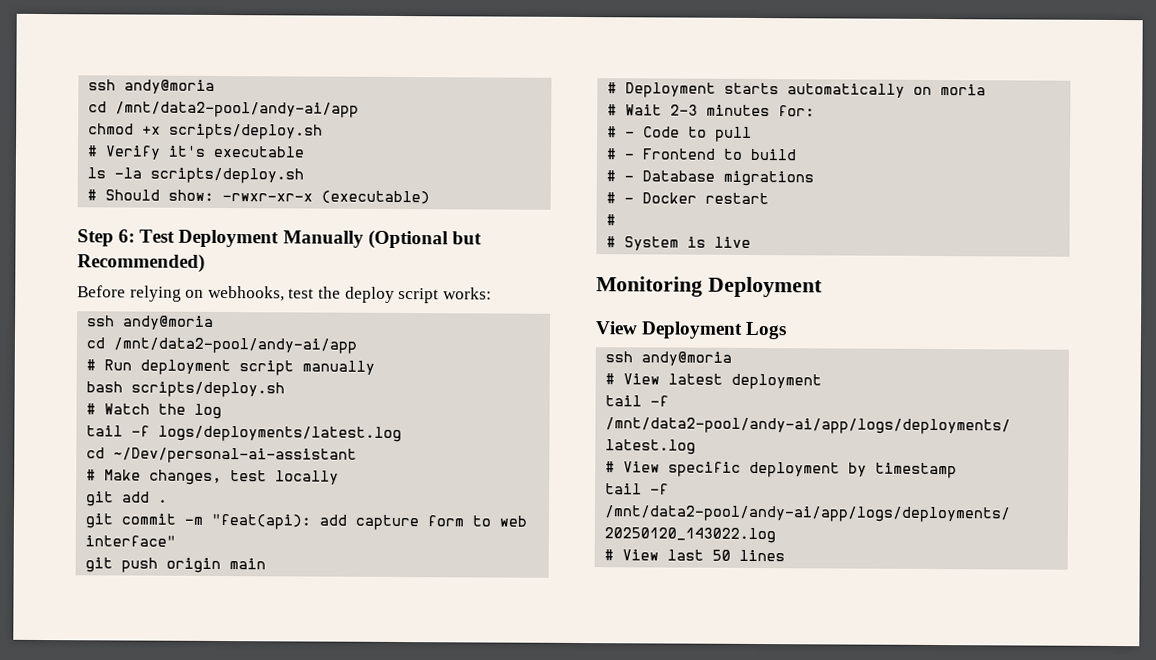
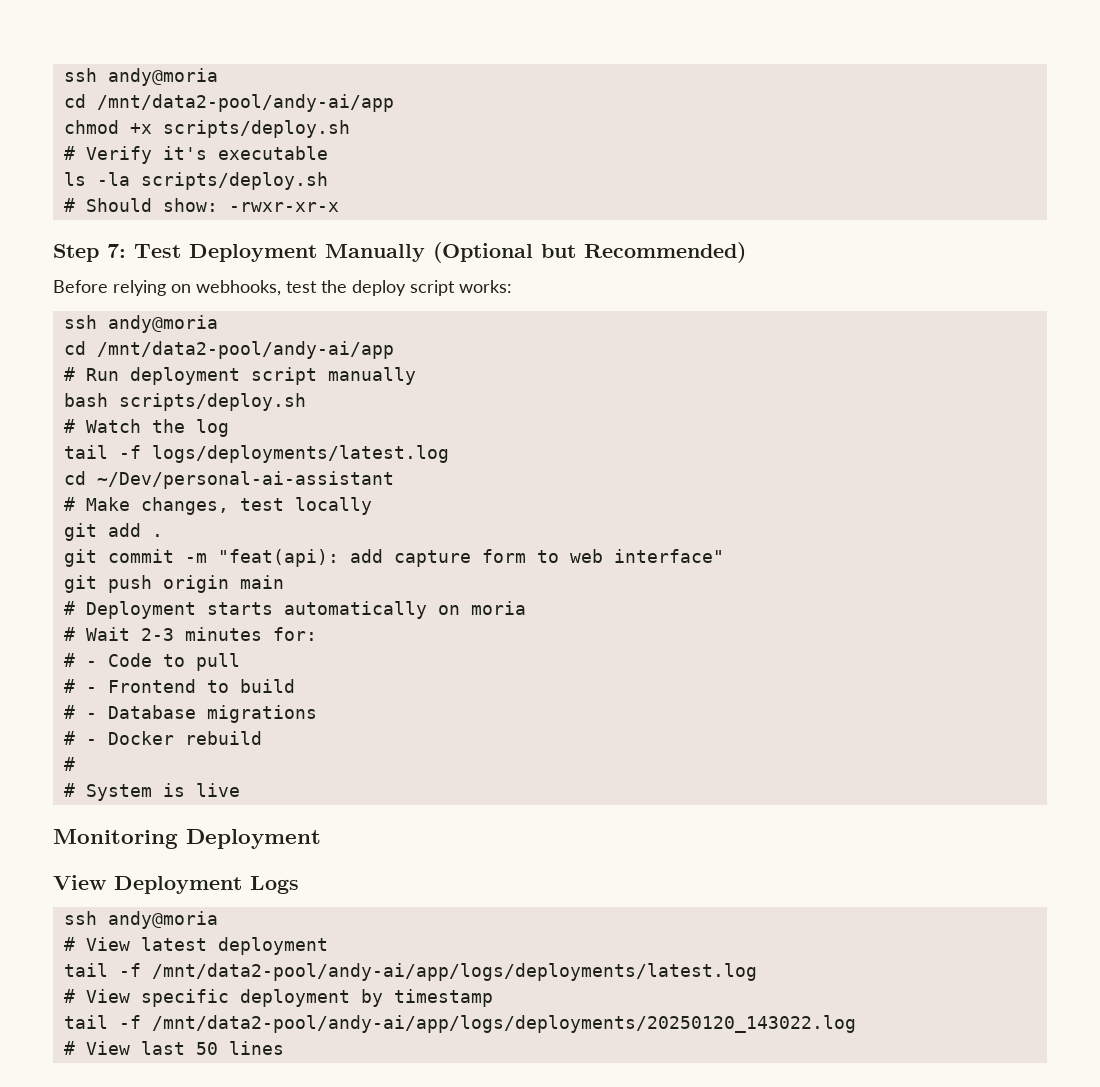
- # Should show: -rwxr-xr-x (executable)
+ # Should show: -rwxr-xr-x
- Step 6: Test Deployment Manually (Optional but Recommended)
+ Step 7: Test Deployment Manually (Optional but Recommended)
- # - Docker restart
+ # - Docker rebuild

